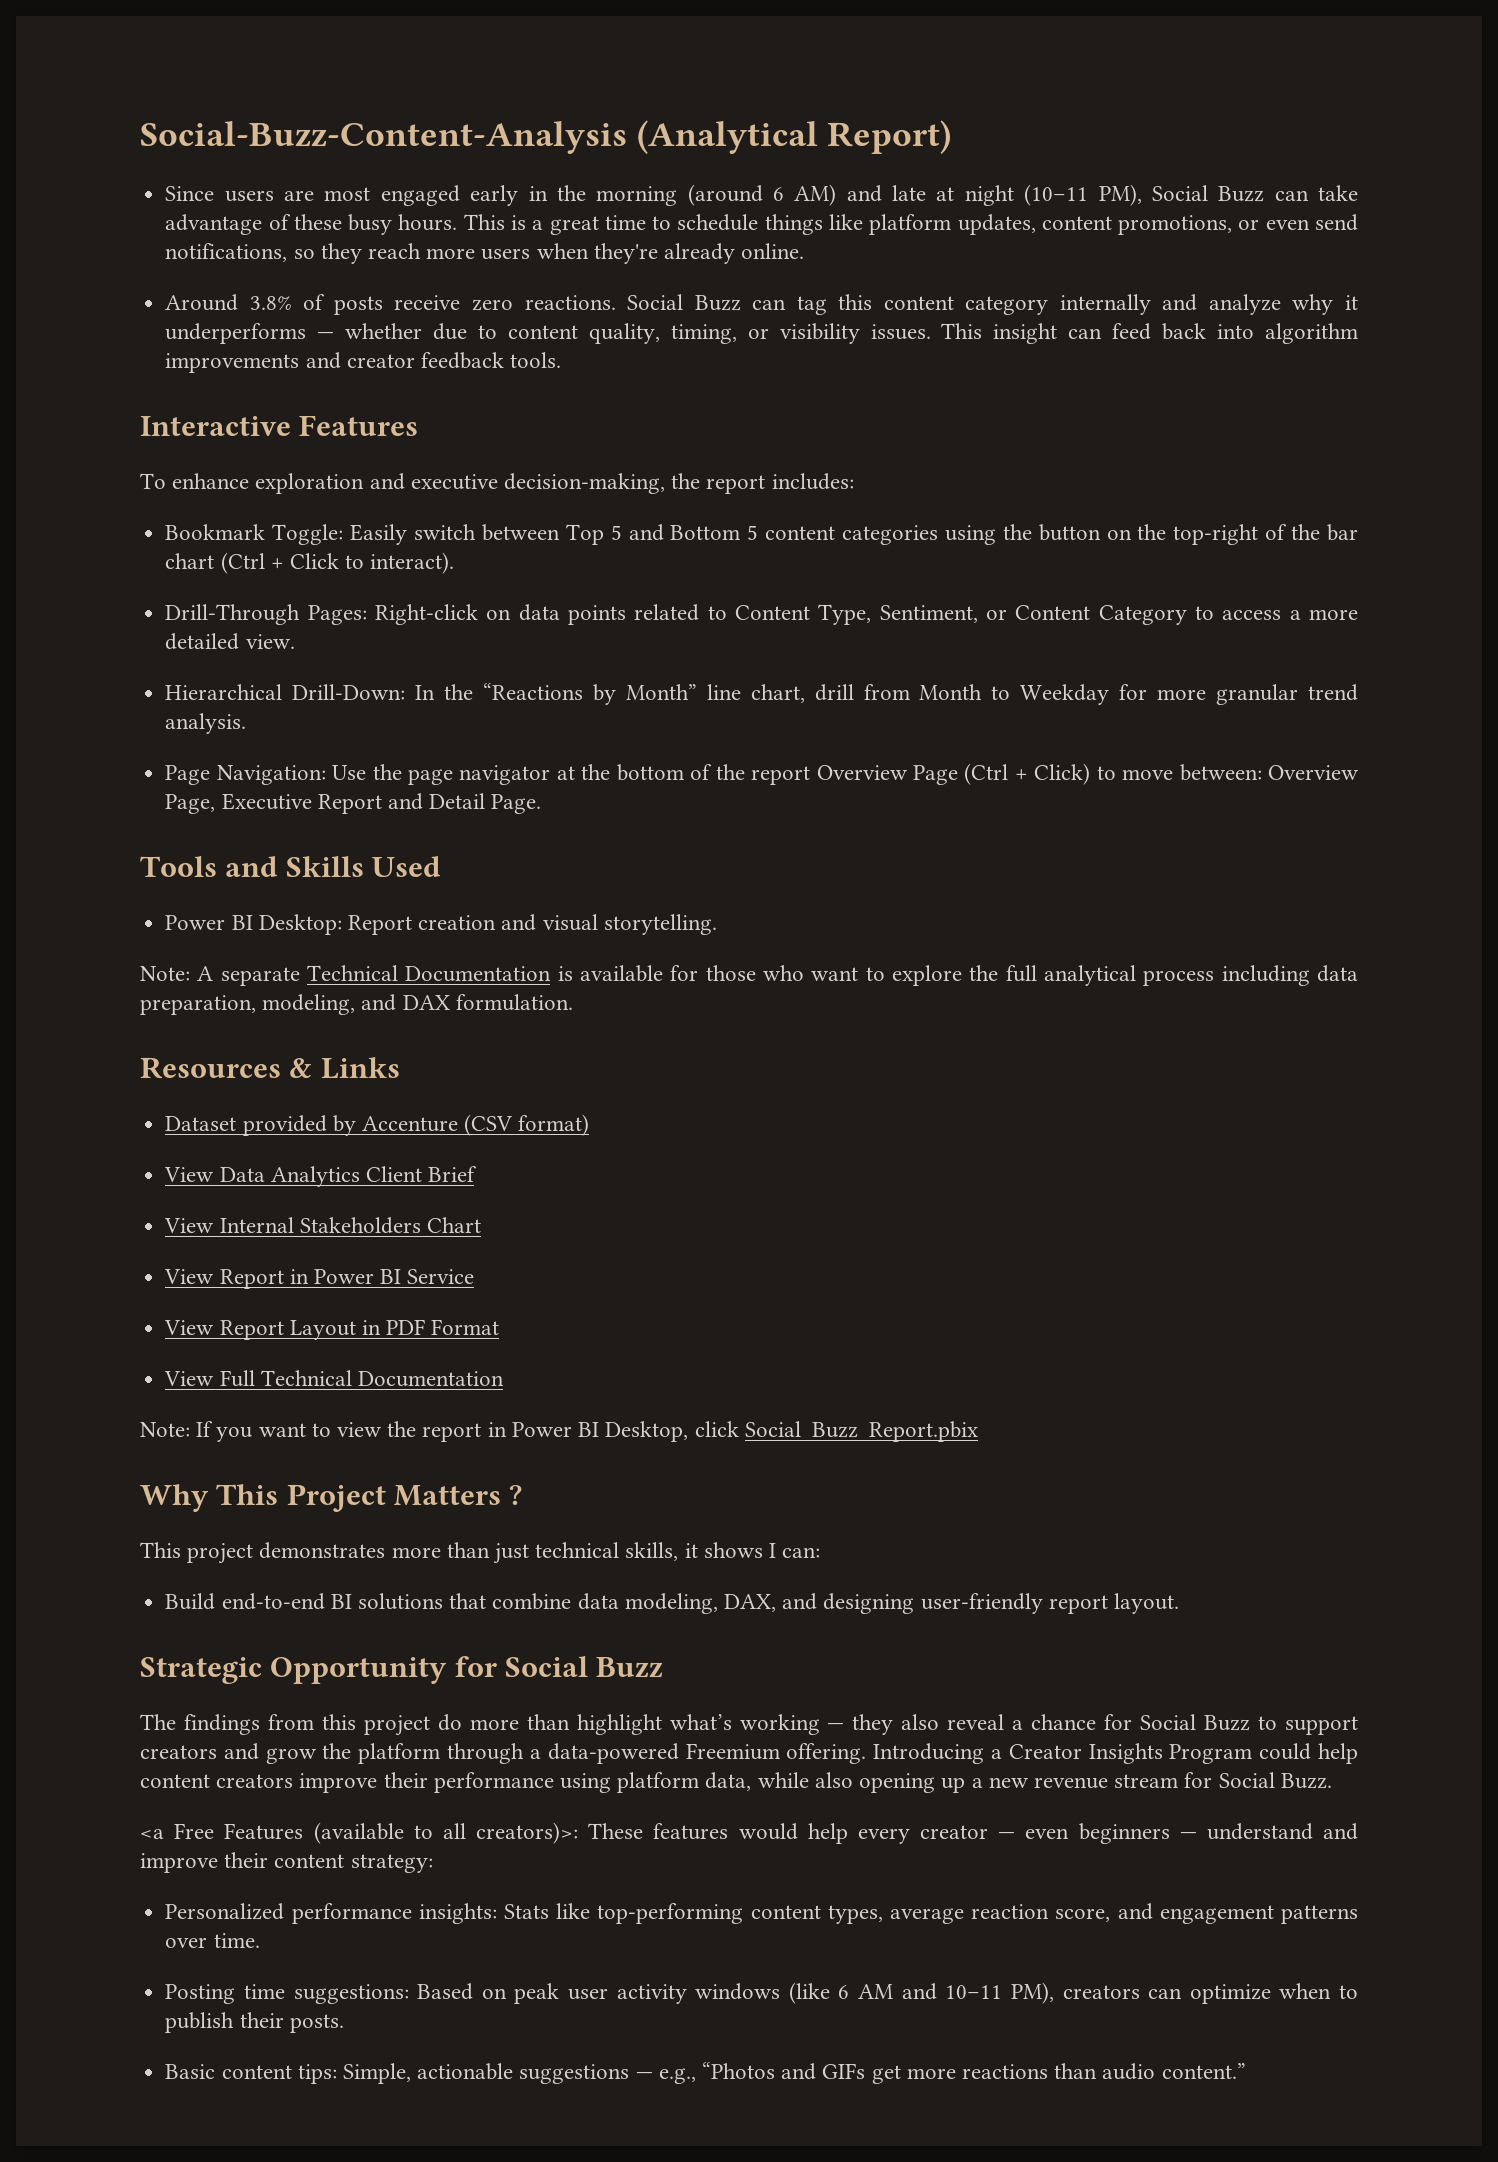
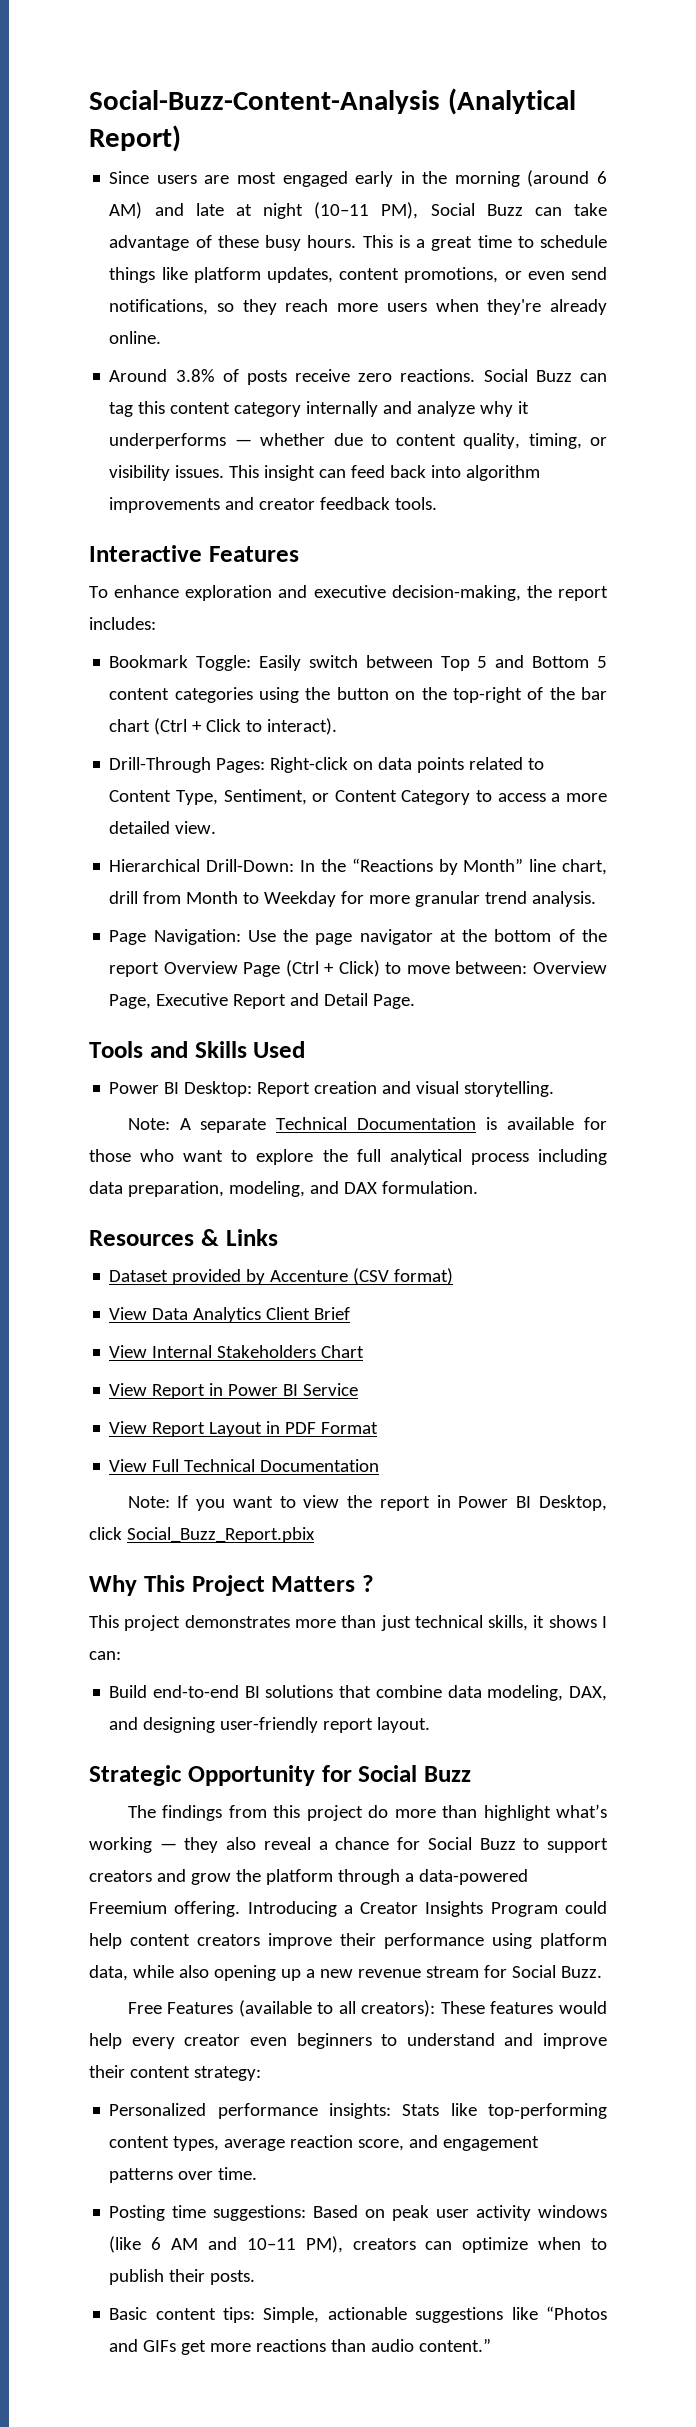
- <a Free Features (available to all creators)>: These features would help every creator — even beginners — understand and improve their content strategy:
+ Free Features (available to all creators): These features would help every creator even beginners to understand and improve their content strategy:
- Basic content tips: Simple, actionable suggestions — e.g., “Photos and GIFs get more reactions than audio content.”
+ Basic content tips: Simple, actionable suggestions like “Photos and GIFs get more reactions than audio content.”

